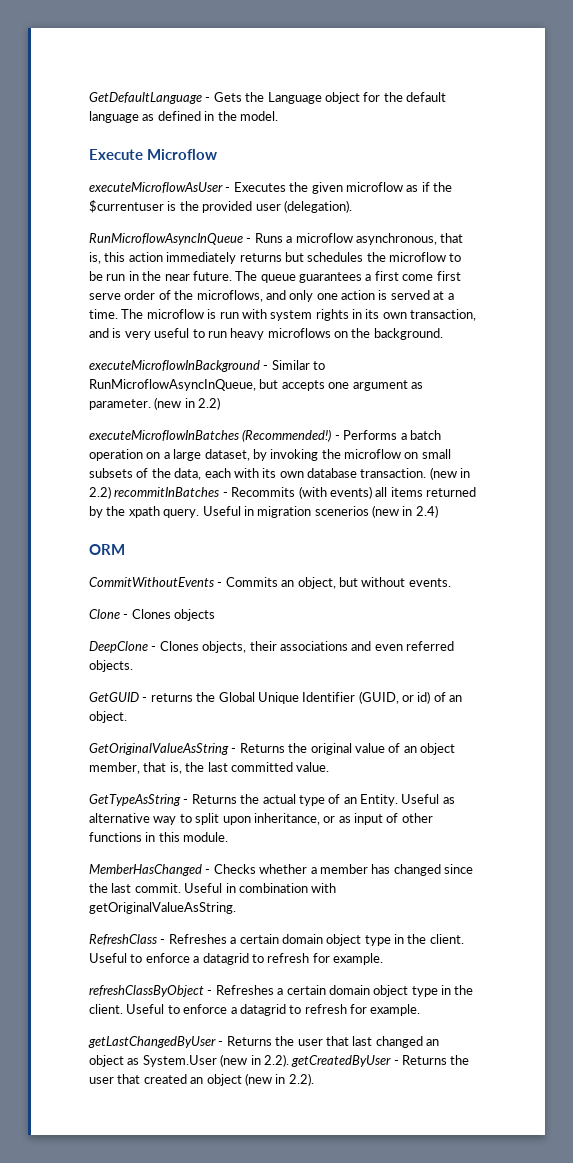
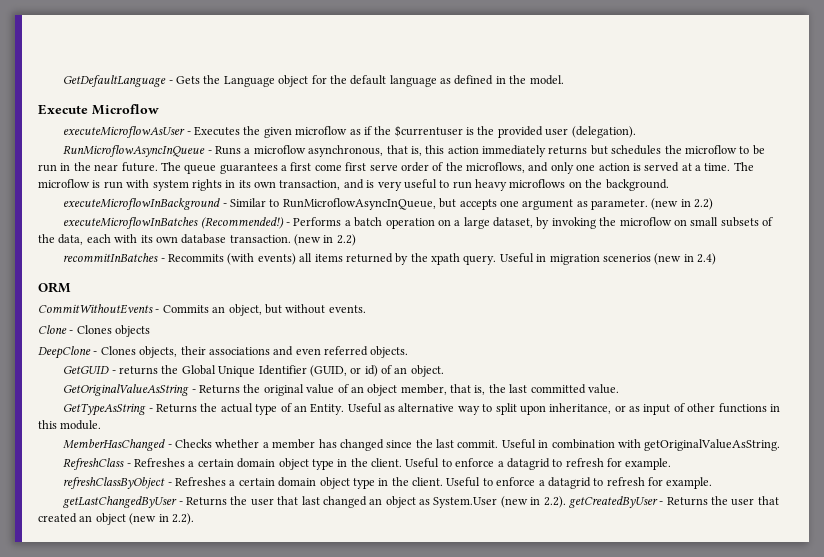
- - Performs a batch operation on a large dataset, by invoking the microflow on small subsets of the data, each with its own database transaction. (new in 2.2) recommitInBatches - Recommits (with events) all items returned by the xpath query.
+ - Performs a batch operation on a large dataset, by invoking the microflow on small subsets of the data, each with its own database transaction. (new in 2.2)
+ recommitInBatches - Recommits (with events) all items returned by the xpath query.

